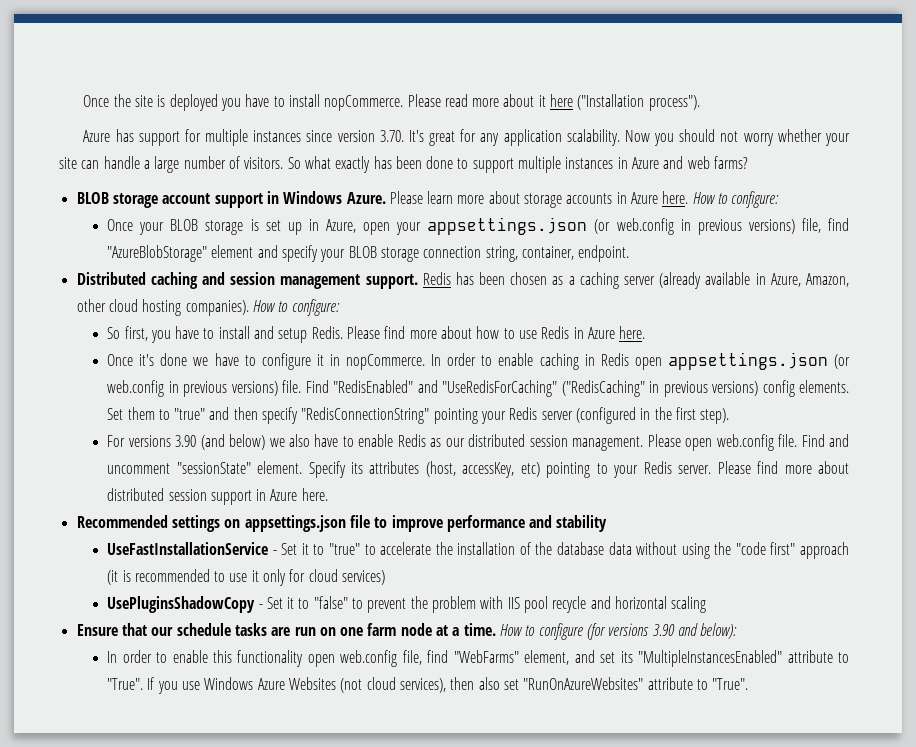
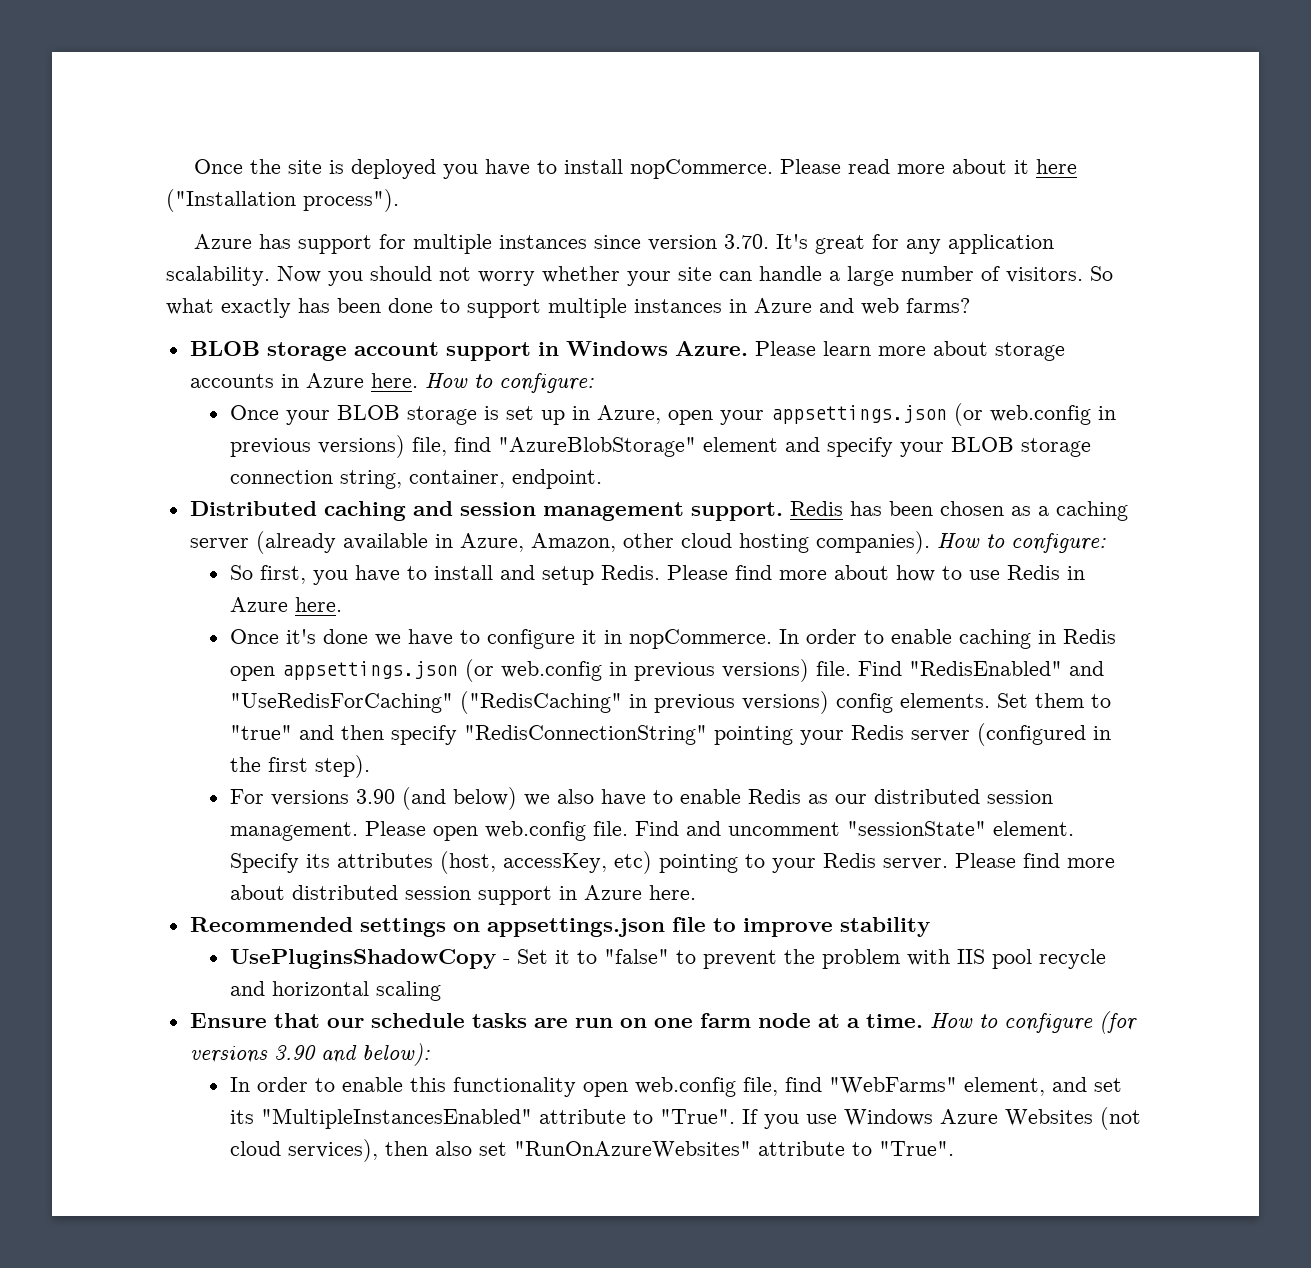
- Recommended settings on appsettings.json file to improve performance and stability
+ Recommended settings on appsettings.json file to improve stability
- UseFastInstallationService - Set it to "true" to accelerate the installation of the database data without using the "code first" approach (it is recommended to use it only for cloud services)

